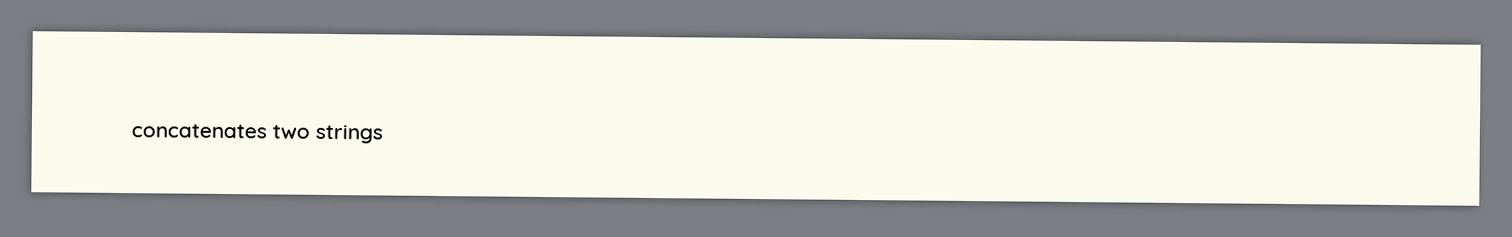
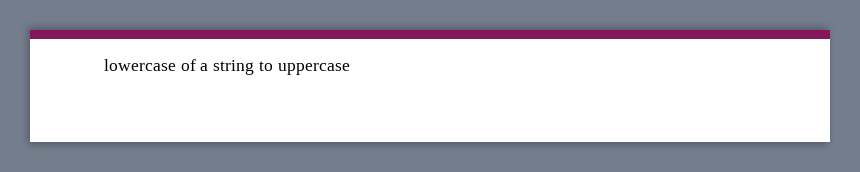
- concatenates two strings
+ lowercase of a string to uppercase

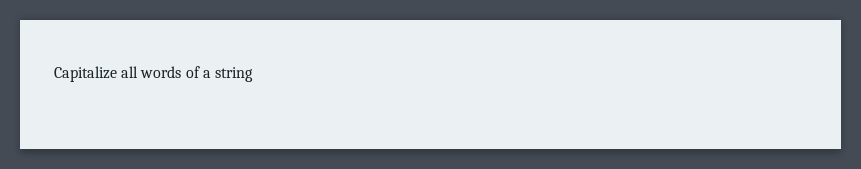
- lowercase of a string to uppercase
+ Capitalize all words of a string

